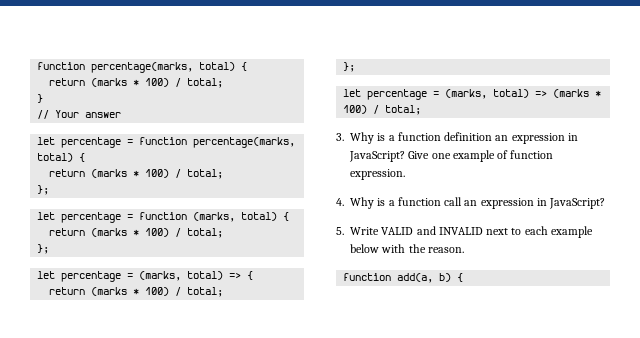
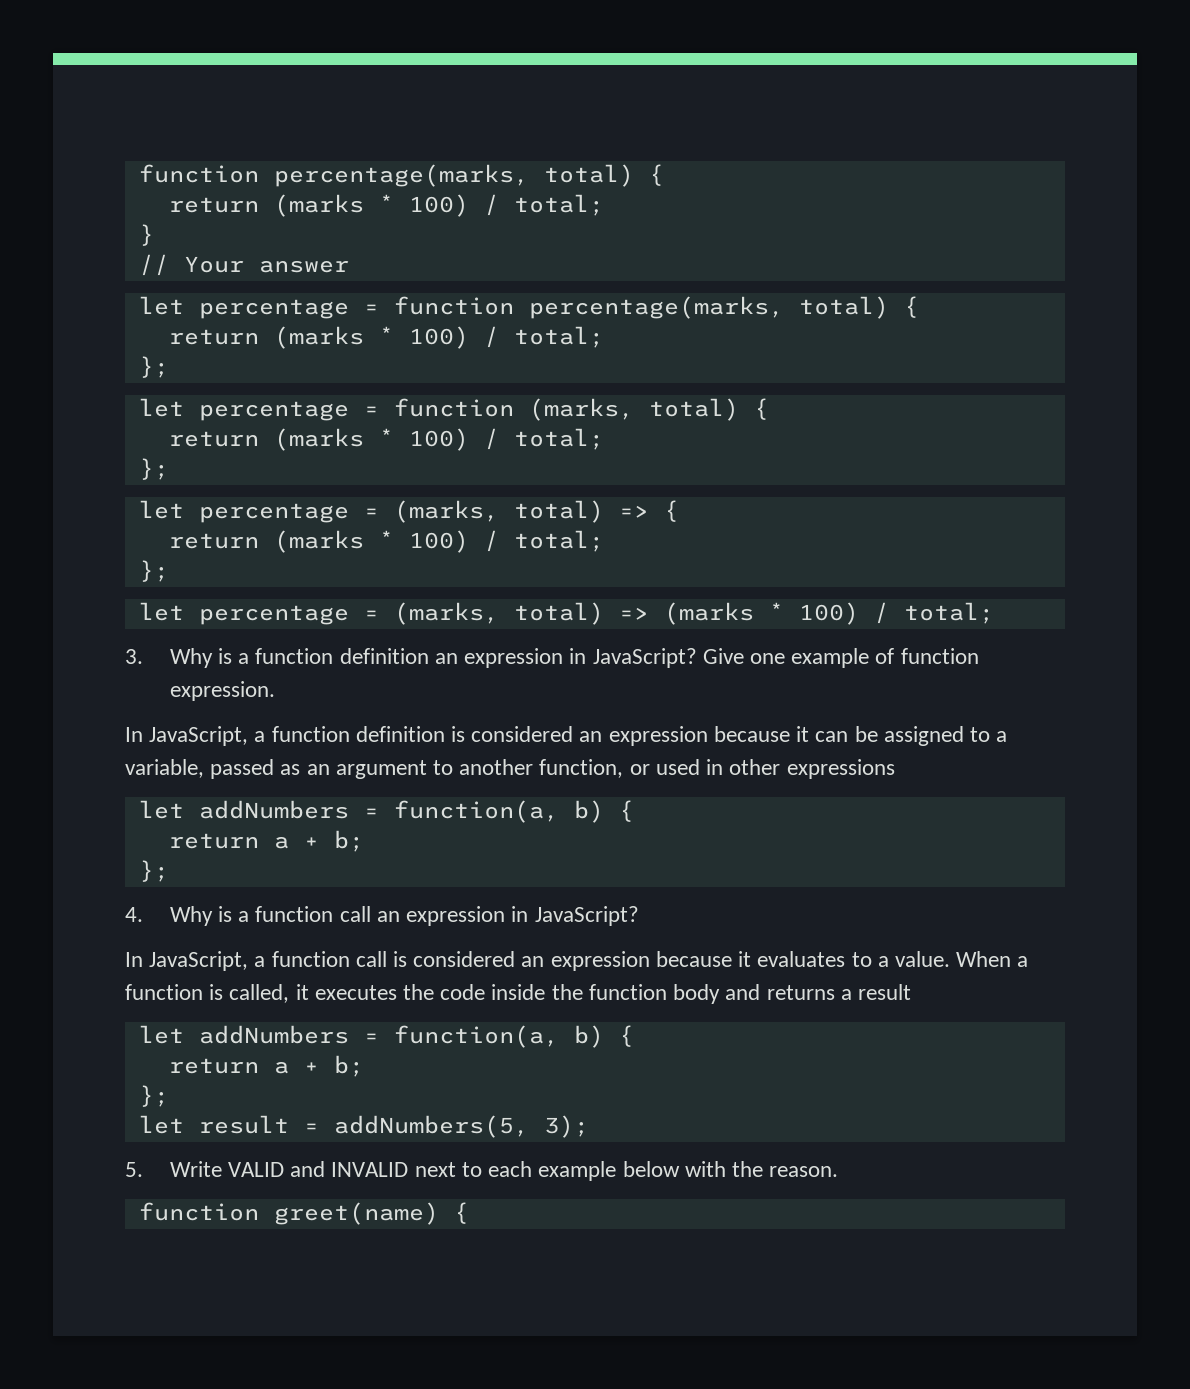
+ In JavaScript, a function definition is considered an expression because it can be assigned to a variable, passed as an argument to another function, or used in other expressions
+ let addNumbers = function(a, b) {
+ return a + b;
+ };
+ In JavaScript, a function call is considered an expression because it evaluates to a value. When a function is called, it executes the code inside the function body and returns a result
+ let addNumbers = function(a, b) {
+ return a + b;
+ };
+ let result = addNumbers(5, 3);
- function add(a, b) {
+ function greet(name) {

